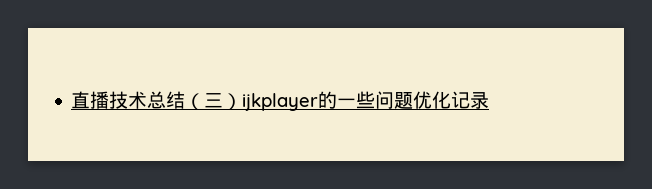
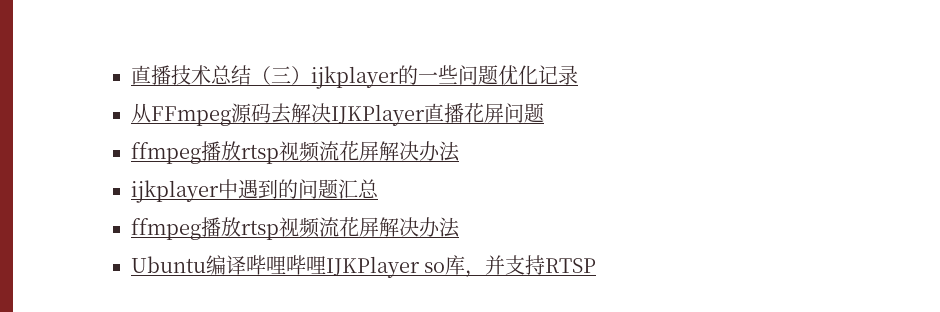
+ 从FFmpeg源码去解决IJKPlayer直播花屏问题
+ ffmpeg播放rtsp视频流花屏解决办法
+ ijkplayer中遇到的问题汇总
+ ffmpeg播放rtsp视频流花屏解决办法
+ Ubuntu编译哔哩哔哩IJKPlayer so库，并支持RTSP

